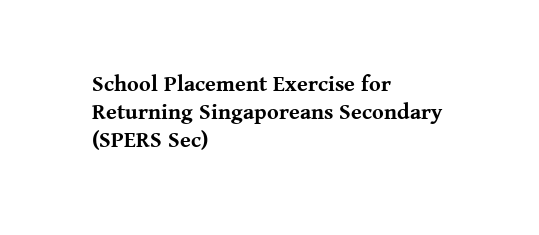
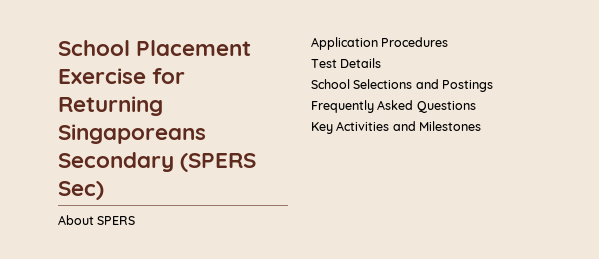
+ About SPERS
+ Application Procedures
+ Test Details
+ School Selections and Postings
+ Frequently Asked Questions
+ Key Activities and Milestones

